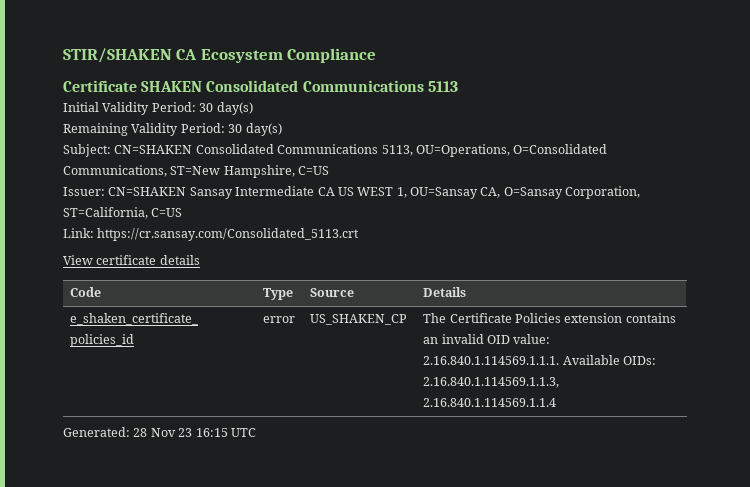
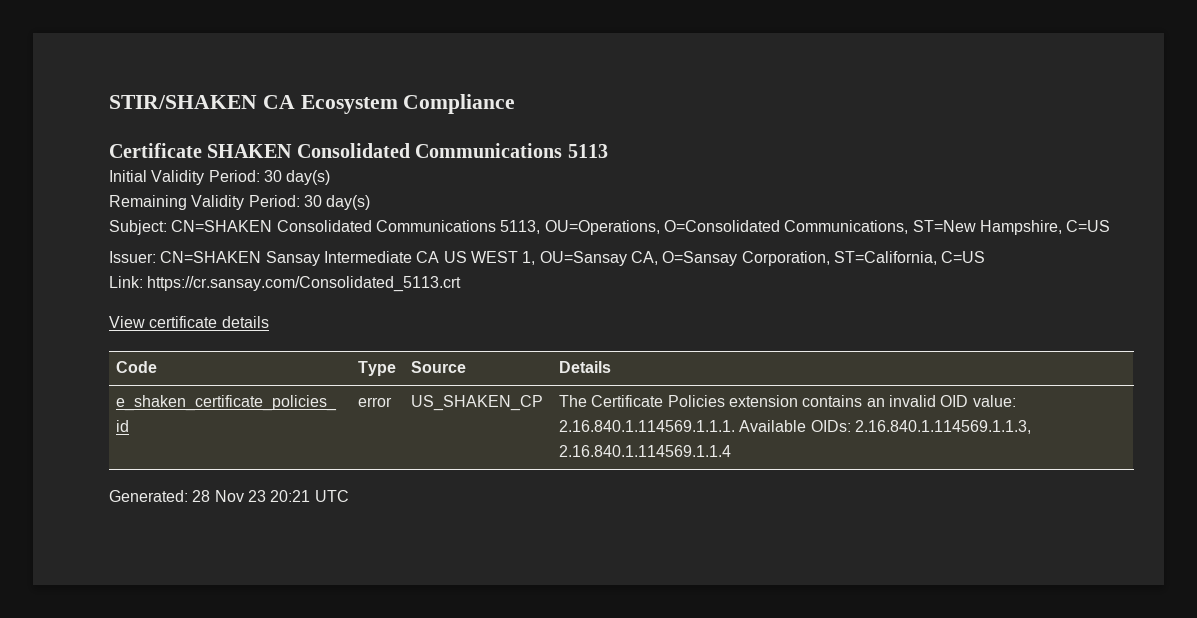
- Generated: 28 Nov 23 16:15 UTC
+ Generated: 28 Nov 23 20:21 UTC

